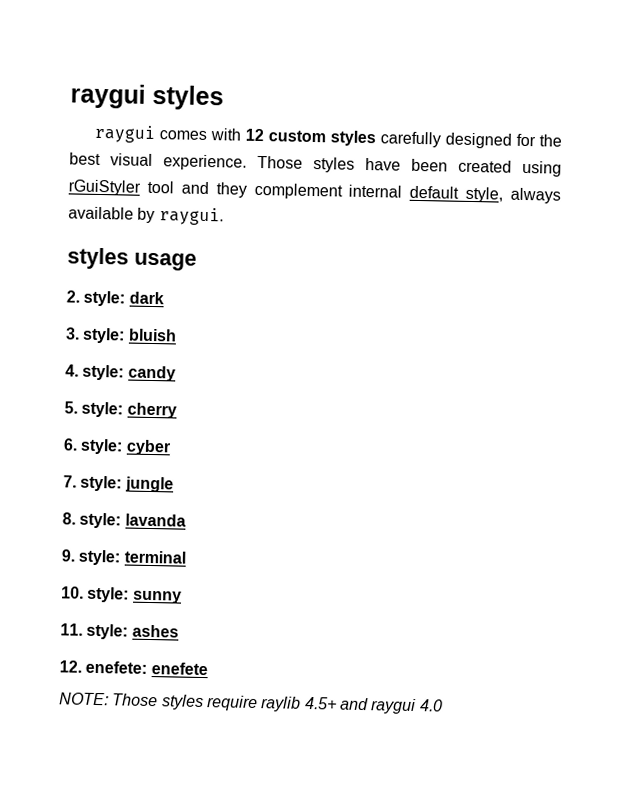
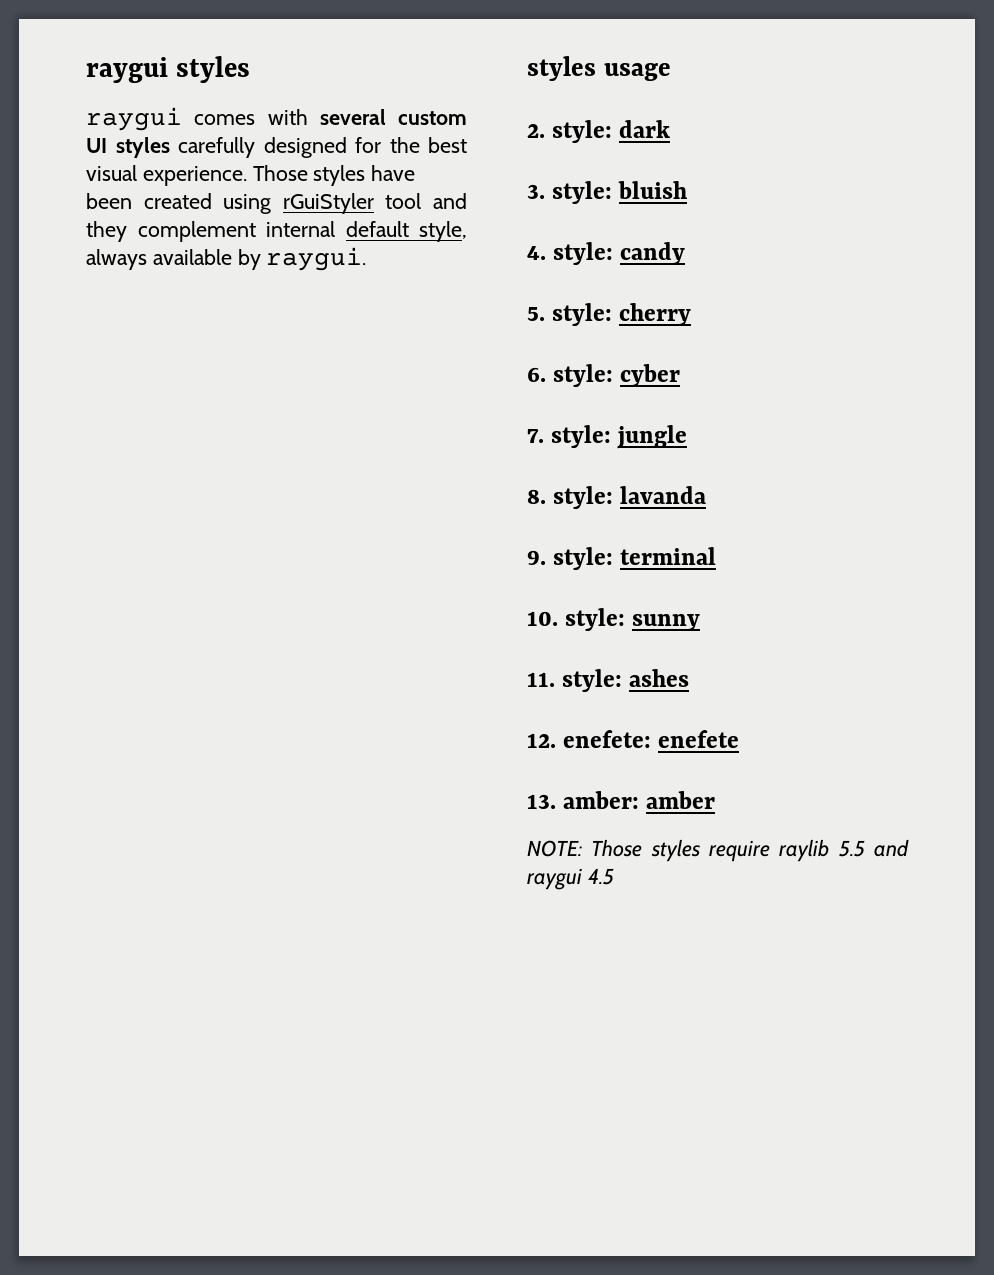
- raygui comes with 12 custom styles carefully designed for the best visual experience.
+ raygui comes with several custom UI styles carefully designed for the best visual experience.
+ 13. amber: amber
- NOTE: Those styles require raylib 4.5+ and raygui 4.0
+ NOTE: Those styles require raylib 5.5 and raygui 4.5

